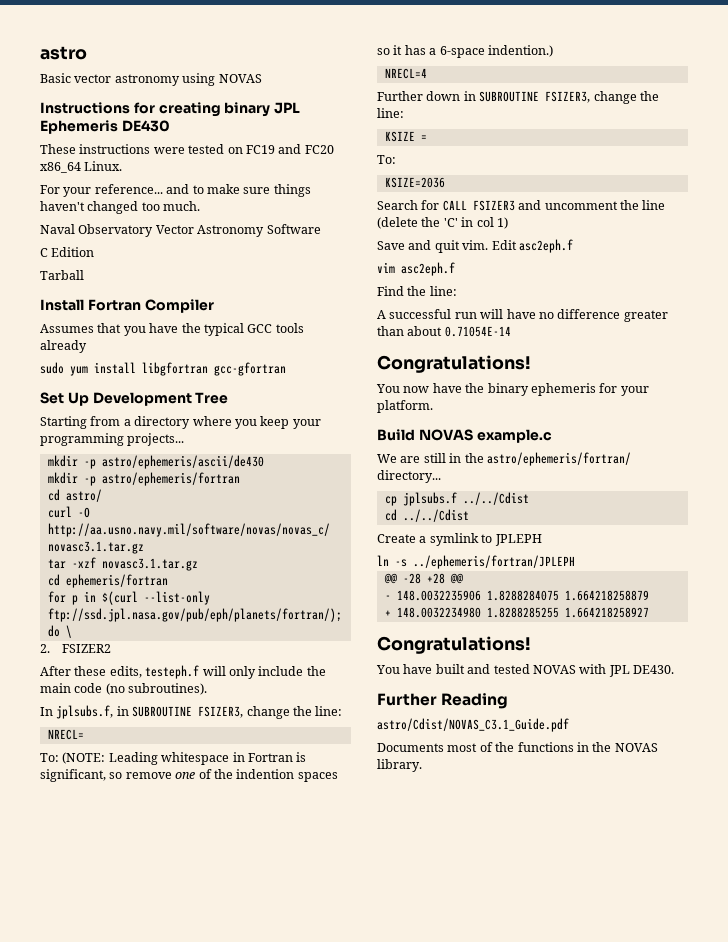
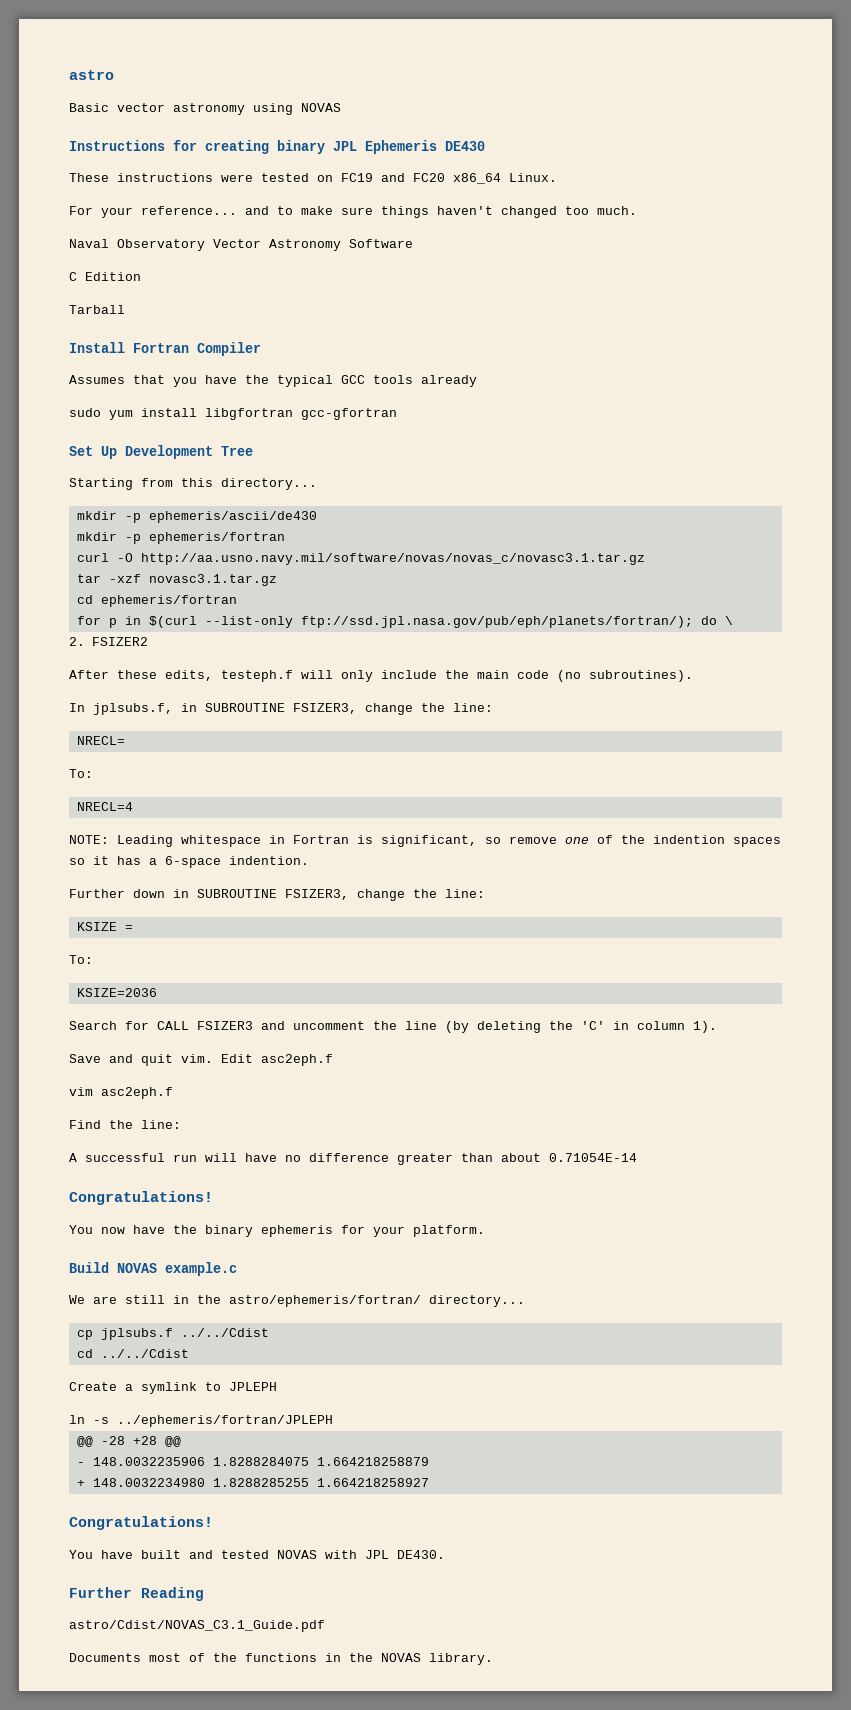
- Starting from a directory where you keep your programming projects...
- mkdir -p astro/ephemeris/ascii/de430
- mkdir -p astro/ephemeris/fortran
- cd astro/
+ Starting from this directory...
+ mkdir -p ephemeris/ascii/de430
+ mkdir -p ephemeris/fortran
  NRECL=
- To: (NOTE: Leading whitespace in Fortran is significant, so remove one of the indention spaces so it has a 6-space indention.)
+ To:
  NRECL=4
+ NOTE: Leading whitespace in Fortran is significant, so remove one of the indention spaces so it has a 6-space indention.
- Search for CALL FSIZER3 and uncomment the line (delete the 'C' in col 1)
+ Search for CALL FSIZER3 and uncomment the line (by deleting the 'C' in column 1).

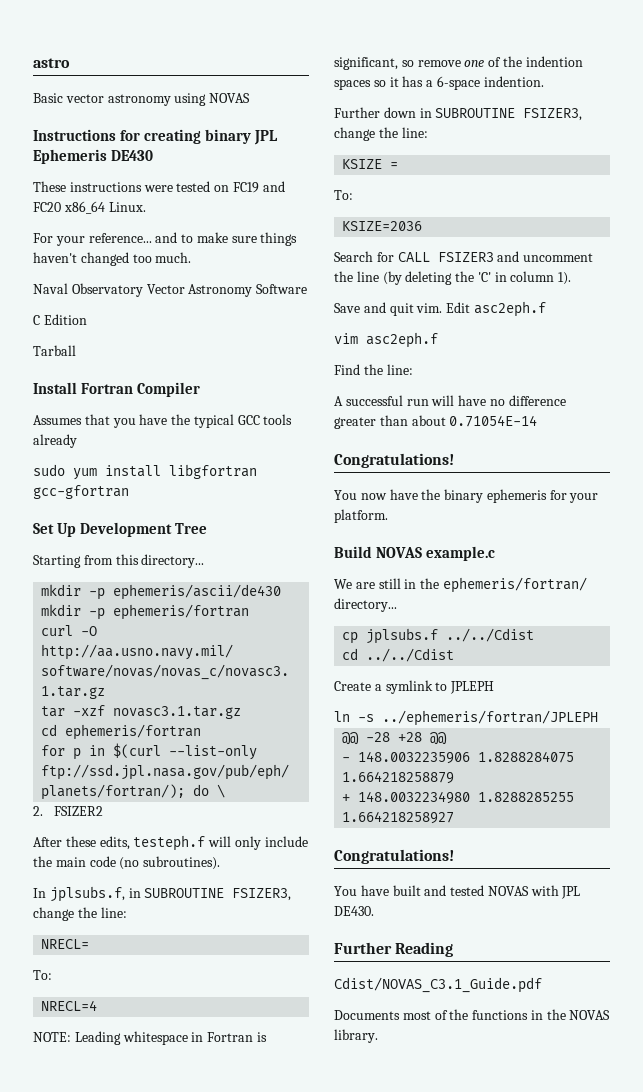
- We are still in the astro/ephemeris/fortran/ directory...
+ We are still in the ephemeris/fortran/ directory...
- astro/Cdist/NOVAS_C3.1_Guide.pdf
+ Cdist/NOVAS_C3.1_Guide.pdf

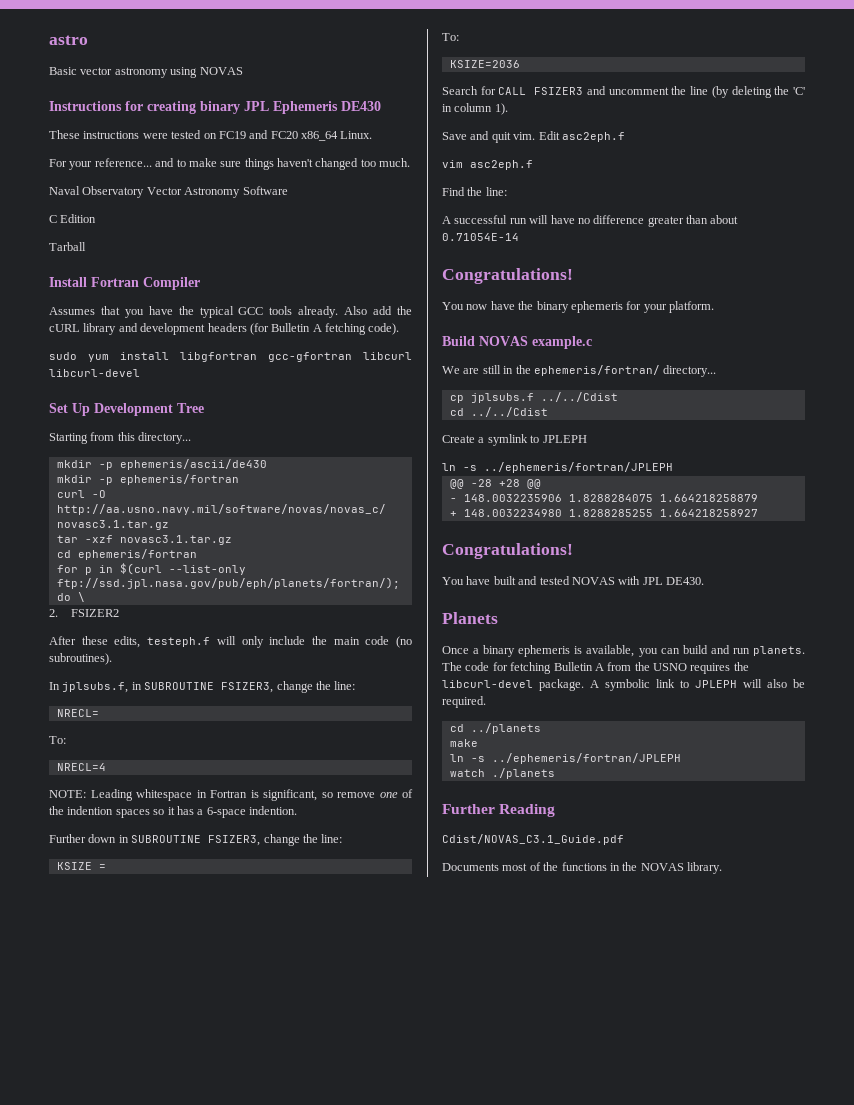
- Assumes that you have the typical GCC tools already
+ Assumes that you have the typical GCC tools already. Also add the cURL library and development headers (for Bulletin A fetching code).
- sudo yum install libgfortran gcc-gfortran
+ sudo yum install libgfortran gcc-gfortran libcurl libcurl-devel
+ Planets
+ Once a binary ephemeris is available, you can build and run planets. The code for fetching Bulletin A from the USNO requires the libcurl-devel package. A symbolic link to JPLEPH will also be required.
+ cd ../planets
+ make
+ ln -s ../ephemeris/fortran/JPLEPH
+ watch ./planets

